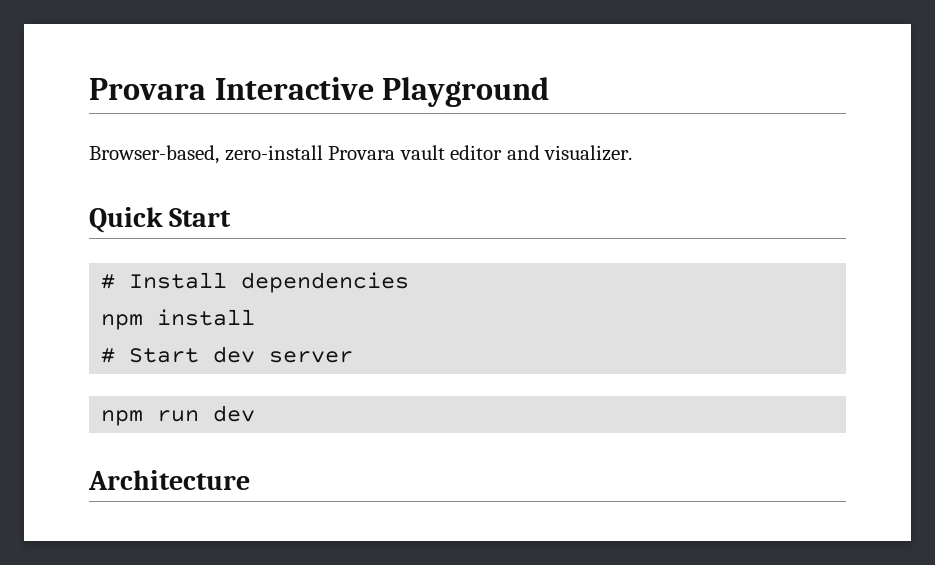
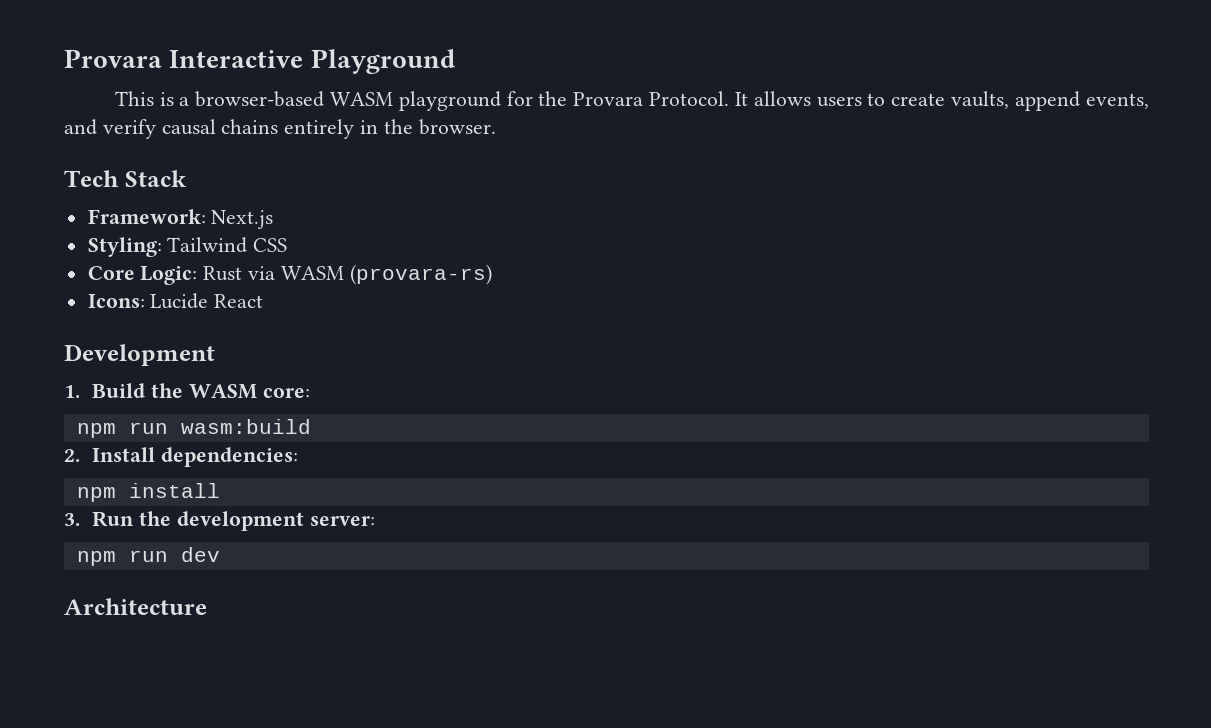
- Browser-based, zero-install Provara vault editor and visualizer.
- Quick Start
- # Install dependencies
+ This is a browser-based WASM playground for the Provara Protocol. It allows users to create vaults, append events, and verify causal chains entirely in the browser.
+ Tech Stack
+ Framework: Next.js
+ Styling: Tailwind CSS
+ Core Logic: Rust via WASM (provara-rs)
+ Icons: Lucide React
+ Development
+ 1. Build the WASM core:
+ npm run wasm:build
+ 2. Install dependencies:
  npm install
- # Start dev server
+ 3. Run the development server:

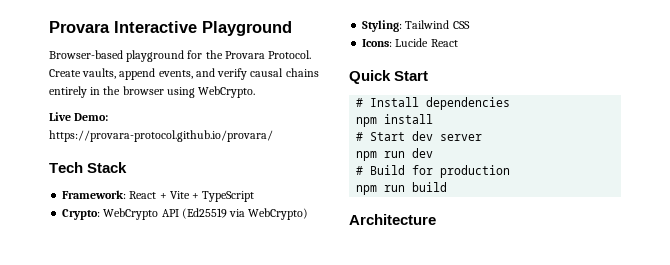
- This is a browser-based WASM playground for the Provara Protocol.
+ Browser-based playground for the Provara Protocol.
- It allows users to create vaults, append events, and verify causal chains entirely in the browser.
+ Create vaults, append events, and verify causal chains entirely in the browser using WebCrypto.
+ Live Demo: https://provara-protocol.github.io/provara/
  Tech Stack
- Framework: Next.js
+ Framework: React + Vite + TypeScript
+ Crypto: WebCrypto API (Ed25519 via WebCrypto)
  Styling: Tailwind CSS
- Core Logic: Rust via WASM (provara-rs)
  Icons: Lucide React
- Development
- 1. Build the WASM core:
- npm run wasm:build
- 2. Install dependencies:
+ Quick Start
+ # Install dependencies
  npm install
- 3. Run the development server:
+ # Start dev server
  npm run dev
+ # Build for production
+ npm run build

